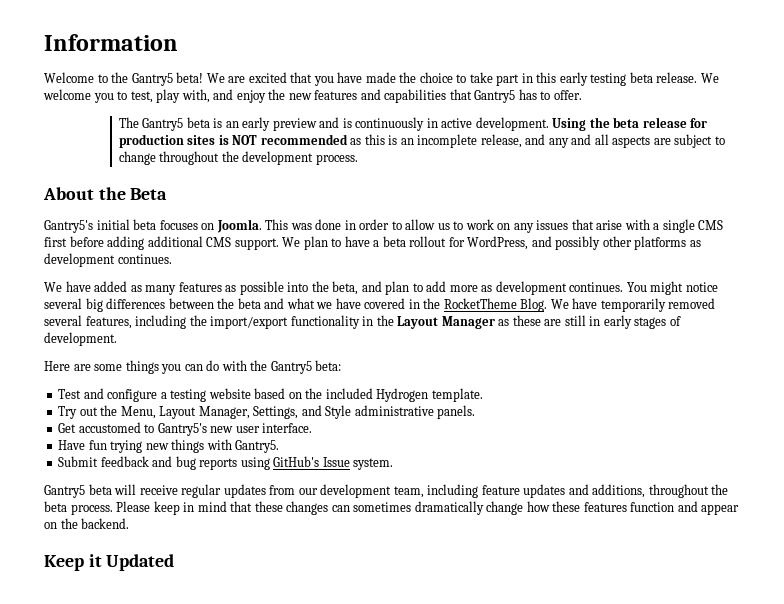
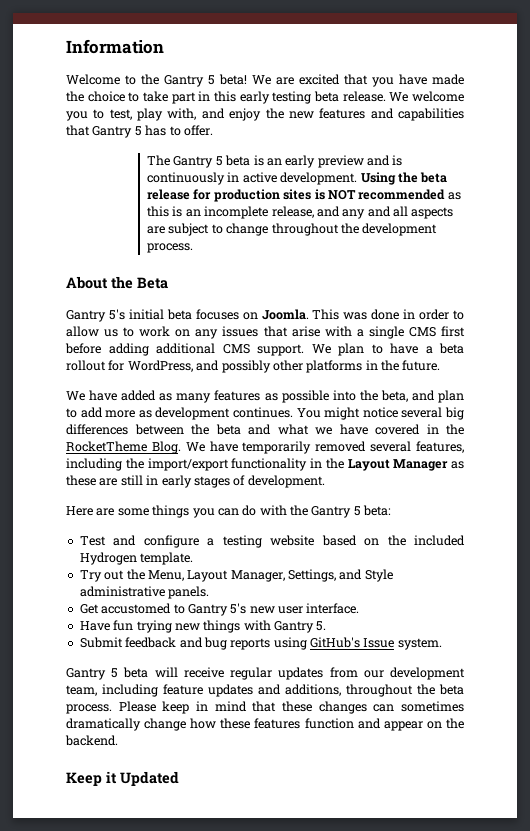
- Welcome to the Gantry5 beta!
+ Welcome to the Gantry 5 beta!
- We welcome you to test, play with, and enjoy the new features and capabilities that Gantry5 has to offer.
+ We welcome you to test, play with, and enjoy the new features and capabilities that Gantry 5 has to offer.
- The Gantry5 beta is an early preview and is continuously in active development.
+ The Gantry 5 beta is an early preview and is continuously in active development.
- Gantry5's initial beta focuses on Joomla.
+ Gantry 5's initial beta focuses on Joomla.
- We plan to have a beta rollout for WordPress, and possibly other platforms as development continues.
+ We plan to have a beta rollout for WordPress, and possibly other platforms in the future.
- Here are some things you can do with the Gantry5 beta:
+ Here are some things you can do with the Gantry 5 beta:
- Get accustomed to Gantry5's new user interface.
+ Get accustomed to Gantry 5's new user interface.
- Have fun trying new things with Gantry5.
+ Have fun trying new things with Gantry 5.
- Gantry5 beta will receive regular updates from our development team, including feature updates and additions, throughout the beta process.
+ Gantry 5 beta will receive regular updates from our development team, including feature updates and additions, throughout the beta process.

